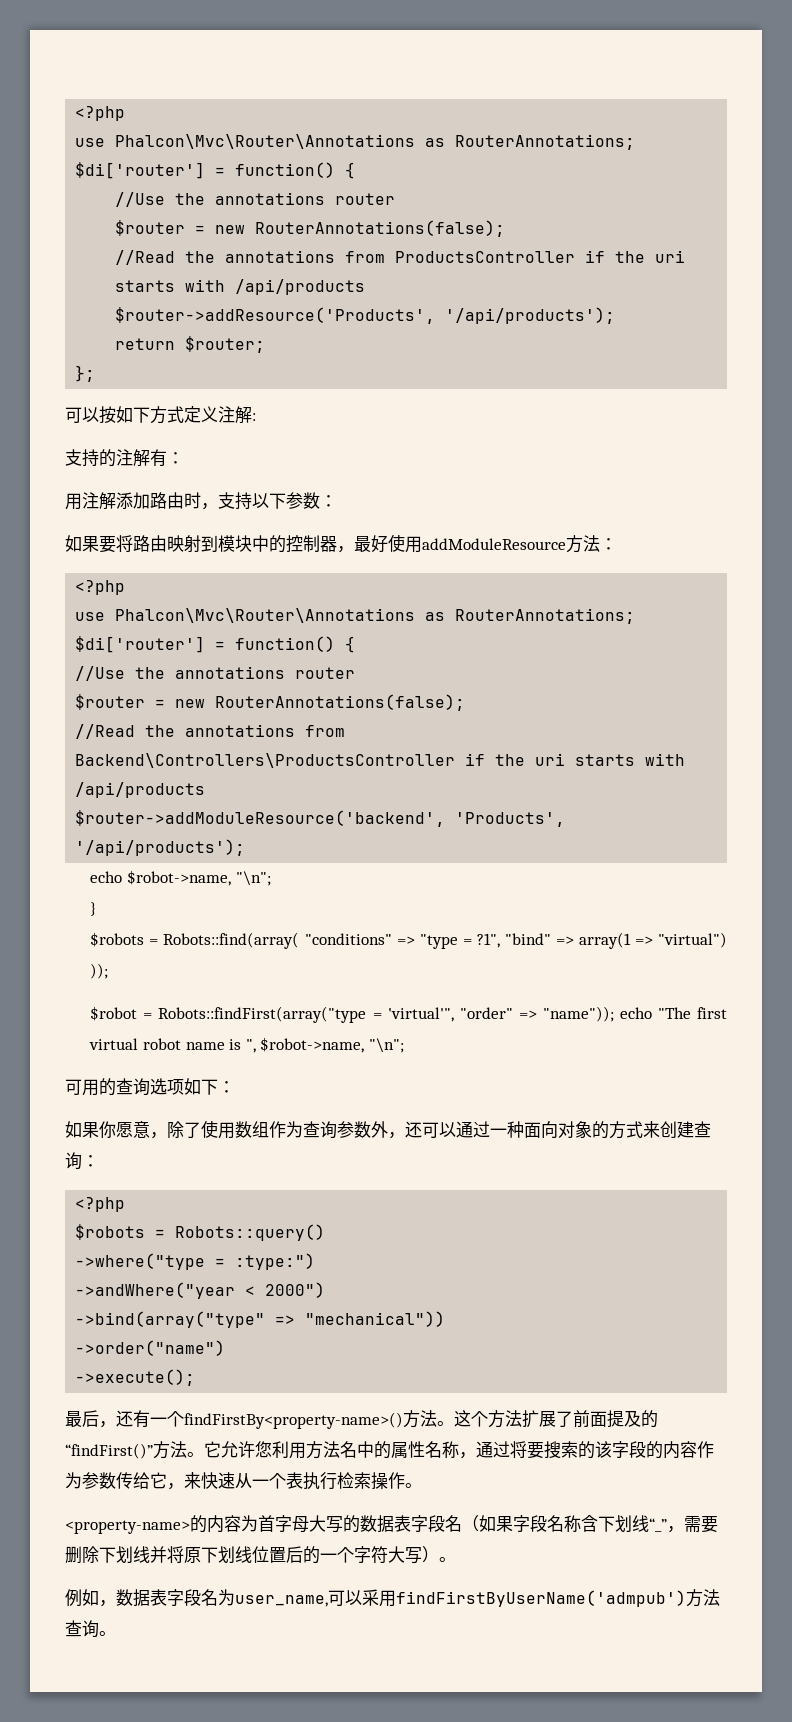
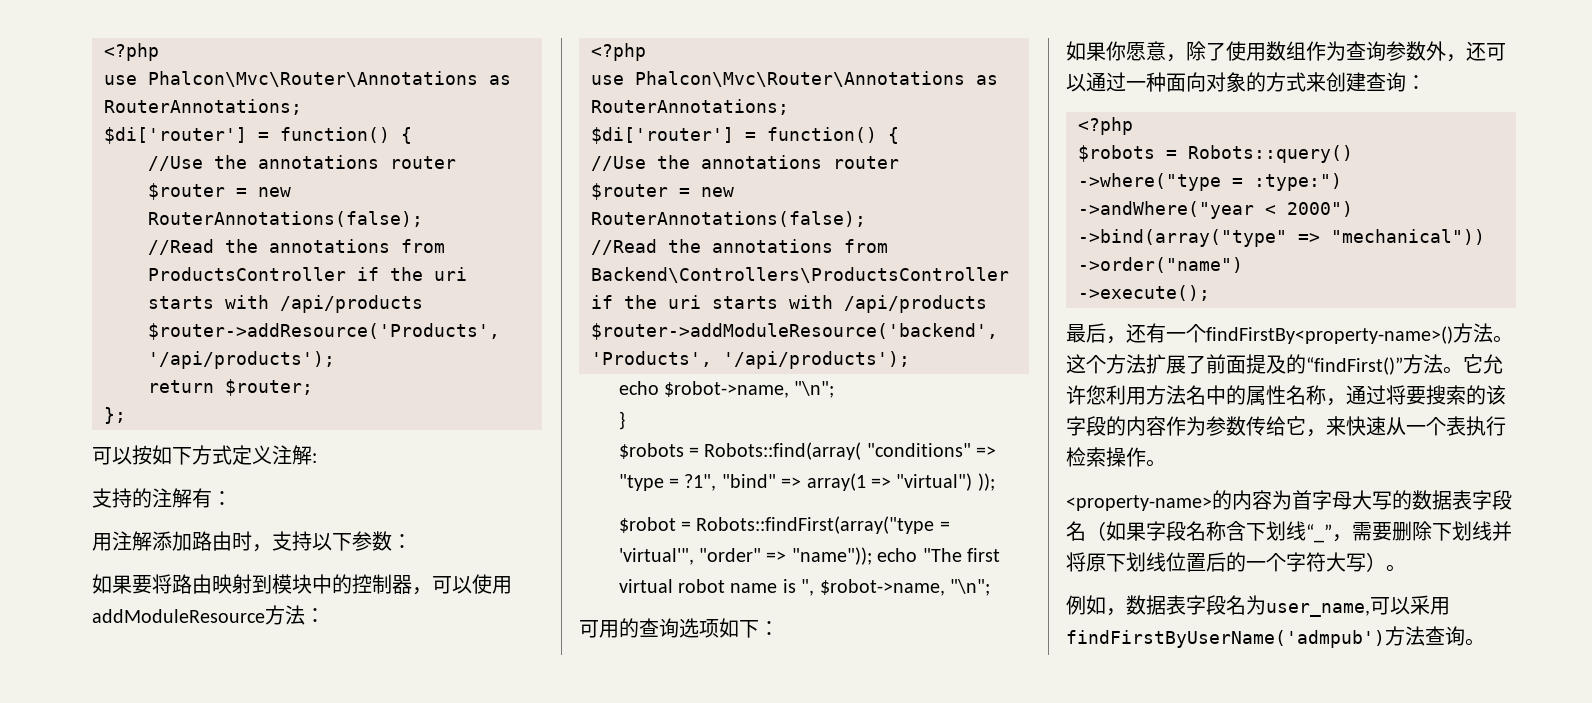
- 如果要将路由映射到模块中的控制器，最好使用addModuleResource方法：
+ 如果要将路由映射到模块中的控制器，可以使用addModuleResource方法：

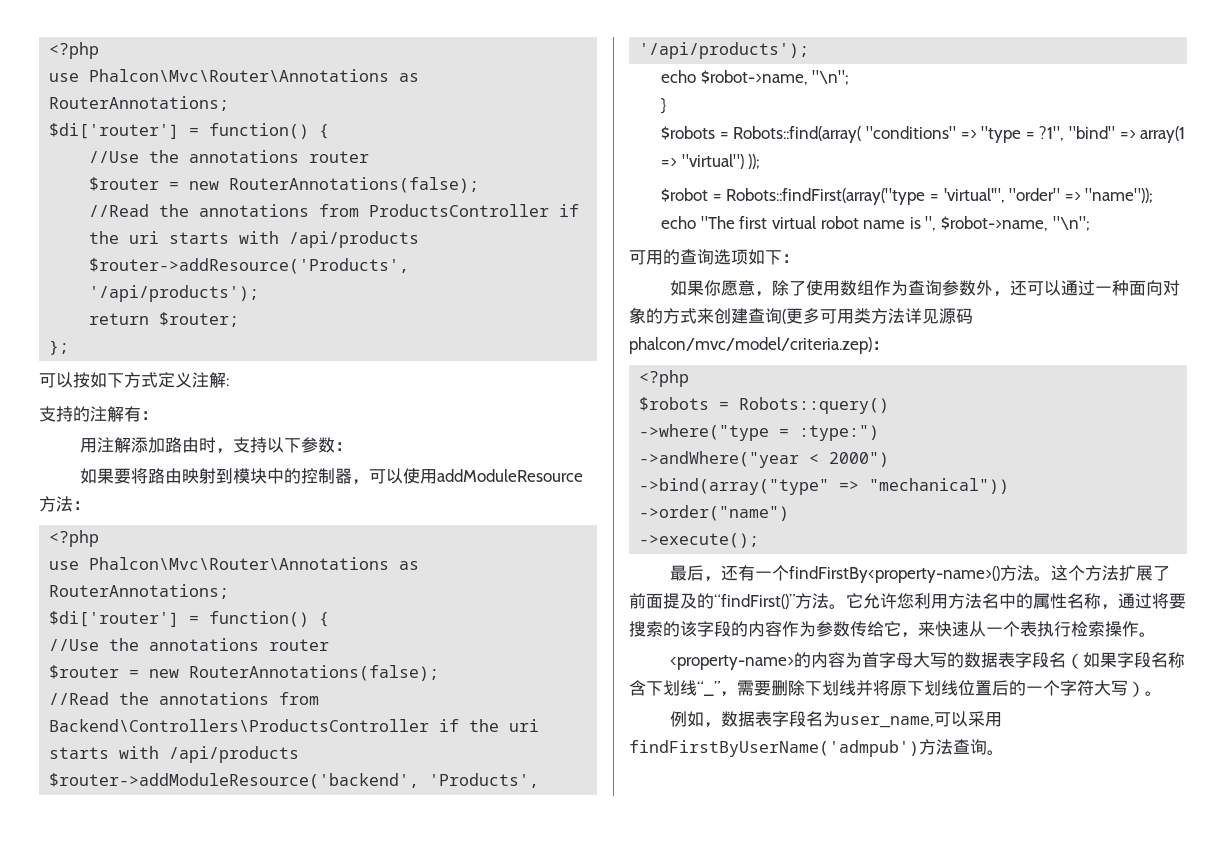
- 如果你愿意，除了使用数组作为查询参数外，还可以通过一种面向对象的方式来创建查询：
+ 如果你愿意，除了使用数组作为查询参数外，还可以通过一种面向对象的方式来创建查询(更多可用类方法详见源码phalcon/mvc/model/criteria.zep)：

